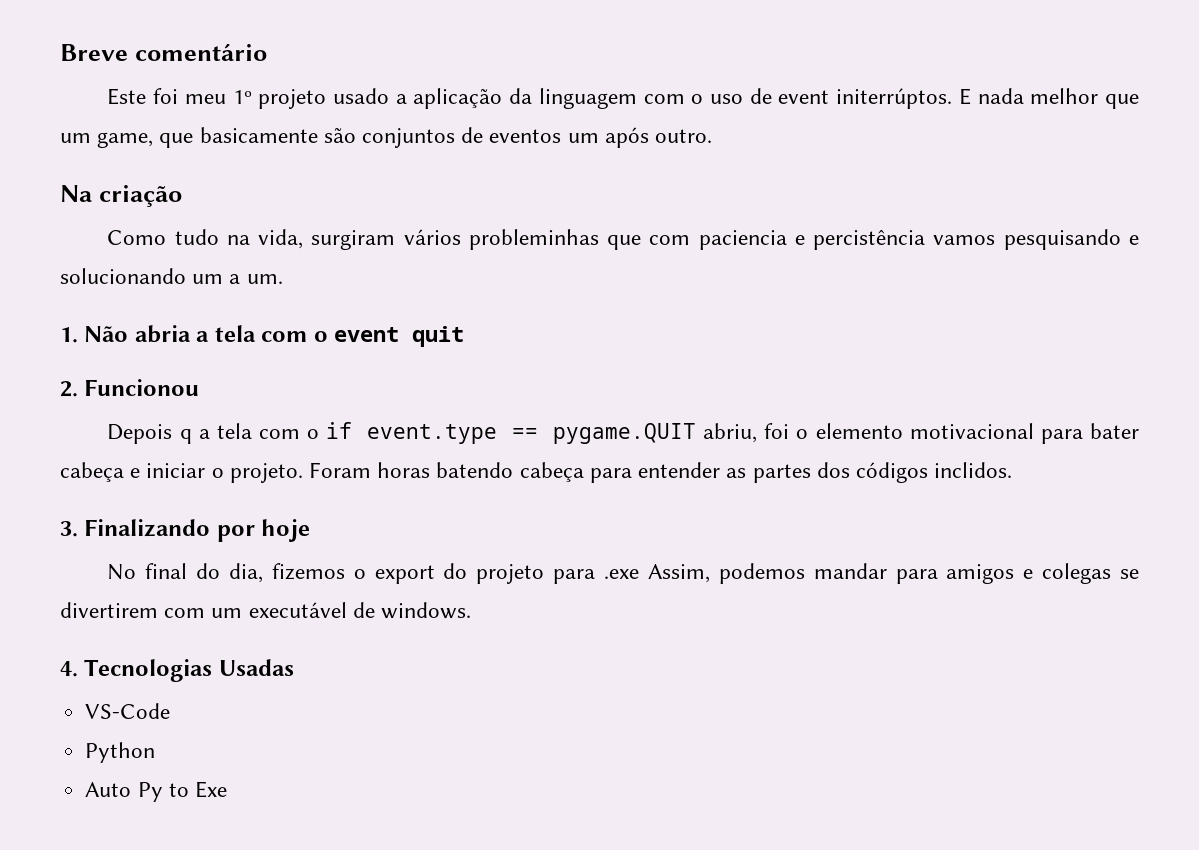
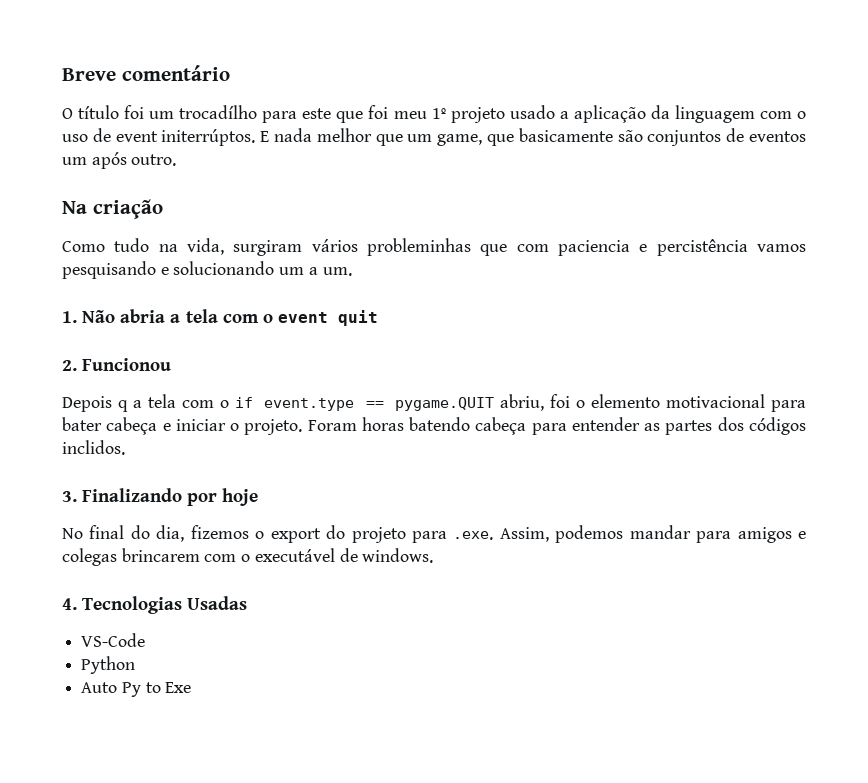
- Este foi meu 1º projeto usado a aplicação da linguagem com o uso de event initerrúptos.
+ O título foi um trocadílho para este que foi meu 1º projeto usado a aplicação da linguagem com o uso de event initerrúptos.
- No final do dia, fizemos o export do projeto para .exe Assim, podemos mandar para amigos e colegas se divertirem com um executável de windows.
+ No final do dia, fizemos o export do projeto para .exe. Assim, podemos mandar para amigos e colegas brincarem com o executável de windows.

